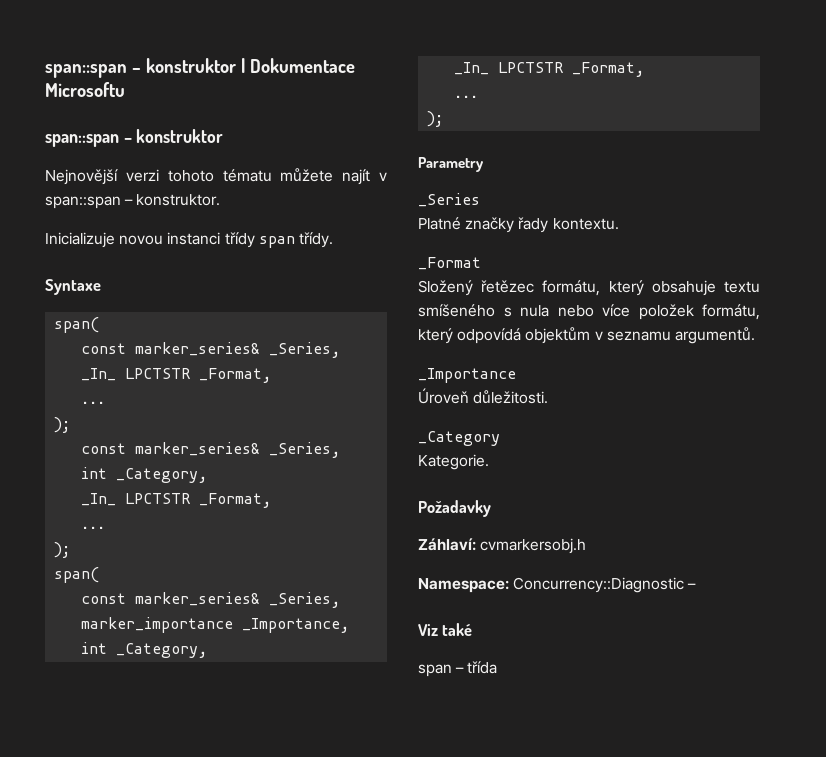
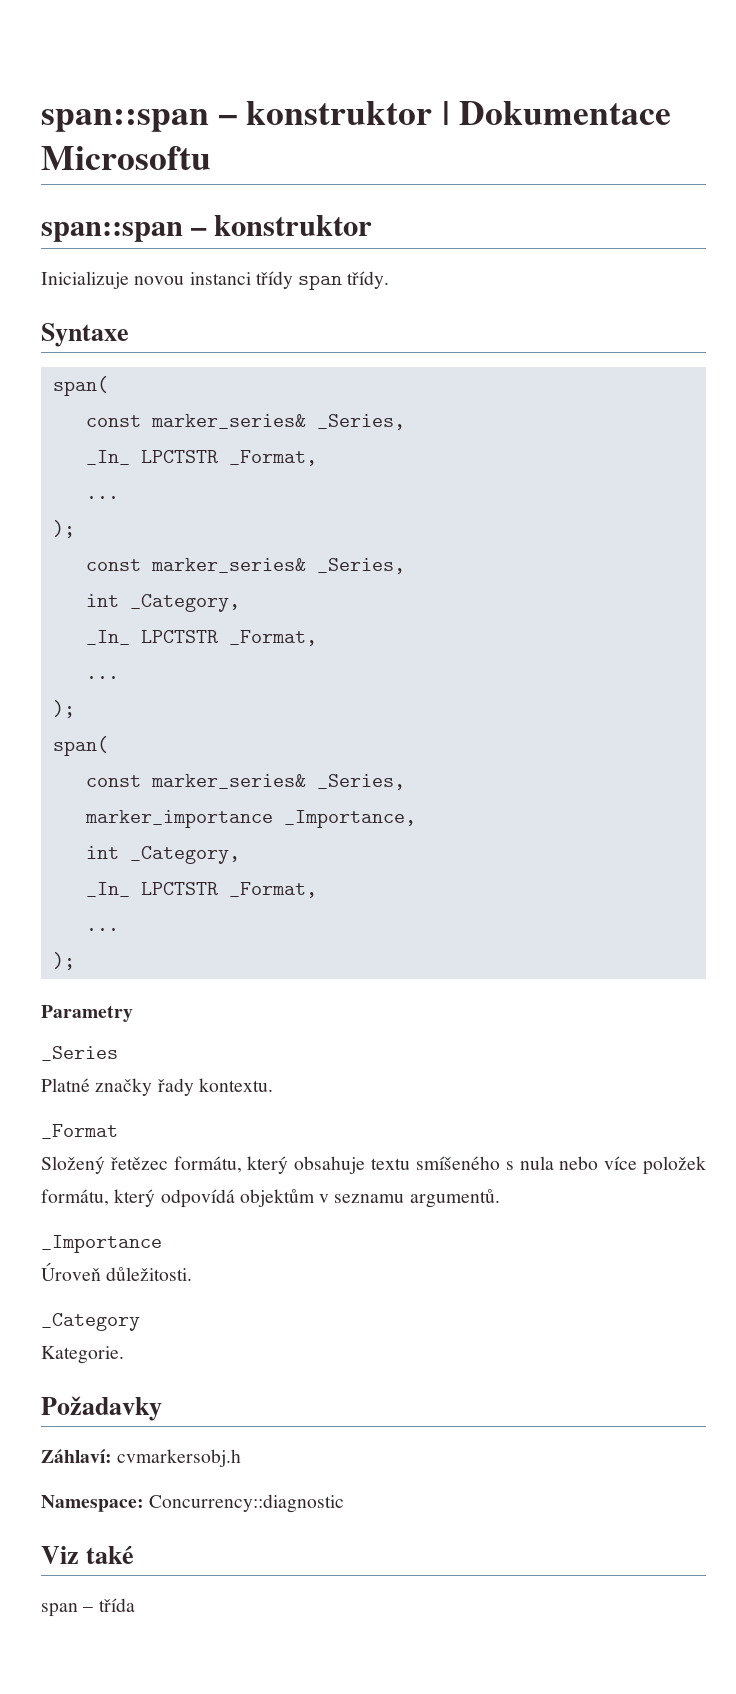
- Nejnovější verzi tohoto tématu můžete najít v span::span – konstruktor.
- Namespace: Concurrency::Diagnostic –
+ Namespace: Concurrency::diagnostic

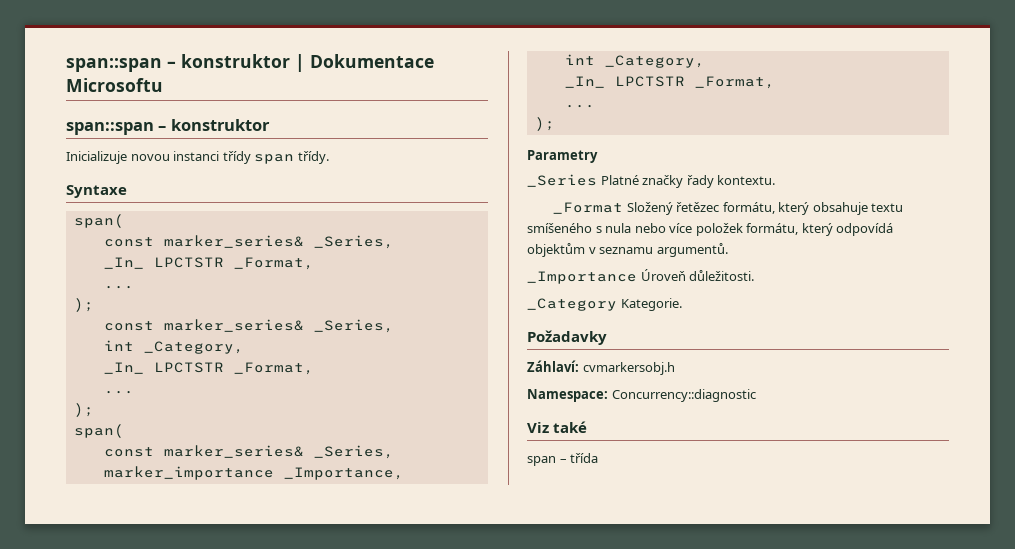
- _Series
- Platné značky řady kontextu.
+ _Series Platné značky řady kontextu.
- _Format
- Složený řetězec formátu, který obsahuje textu smíšeného s nula nebo více položek formátu, který odpovídá objektům v seznamu argumentů.
+ _Format Složený řetězec formátu, který obsahuje textu smíšeného s nula nebo více položek formátu, který odpovídá objektům v seznamu argumentů.
- _Importance
- Úroveň důležitosti.
+ _Importance Úroveň důležitosti.
- _Category
- Kategorie.
+ _Category Kategorie.

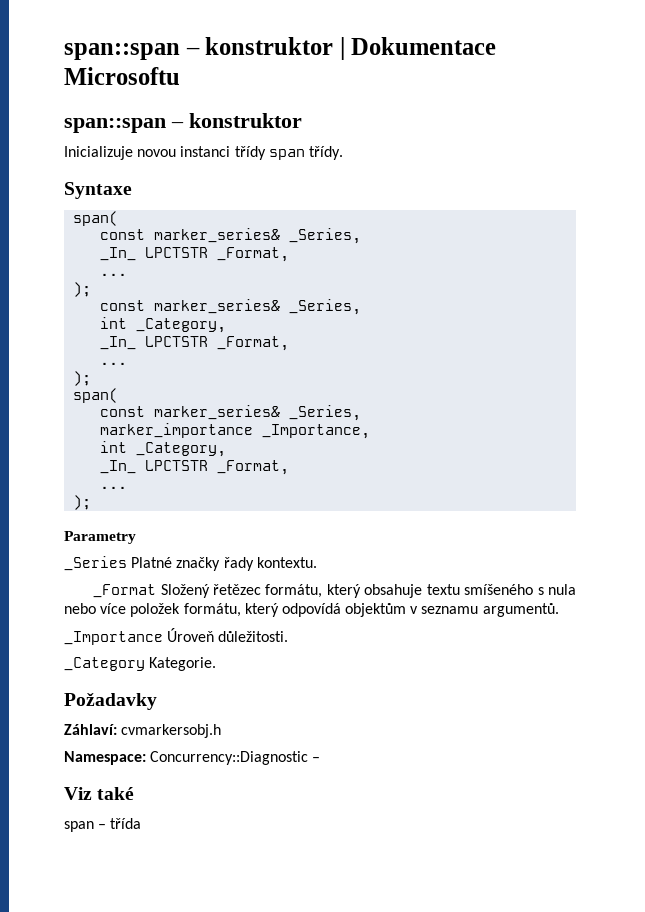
- Namespace: Concurrency::diagnostic
+ Namespace: Concurrency::Diagnostic –

